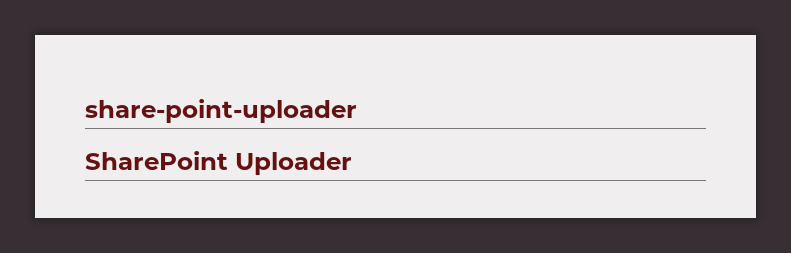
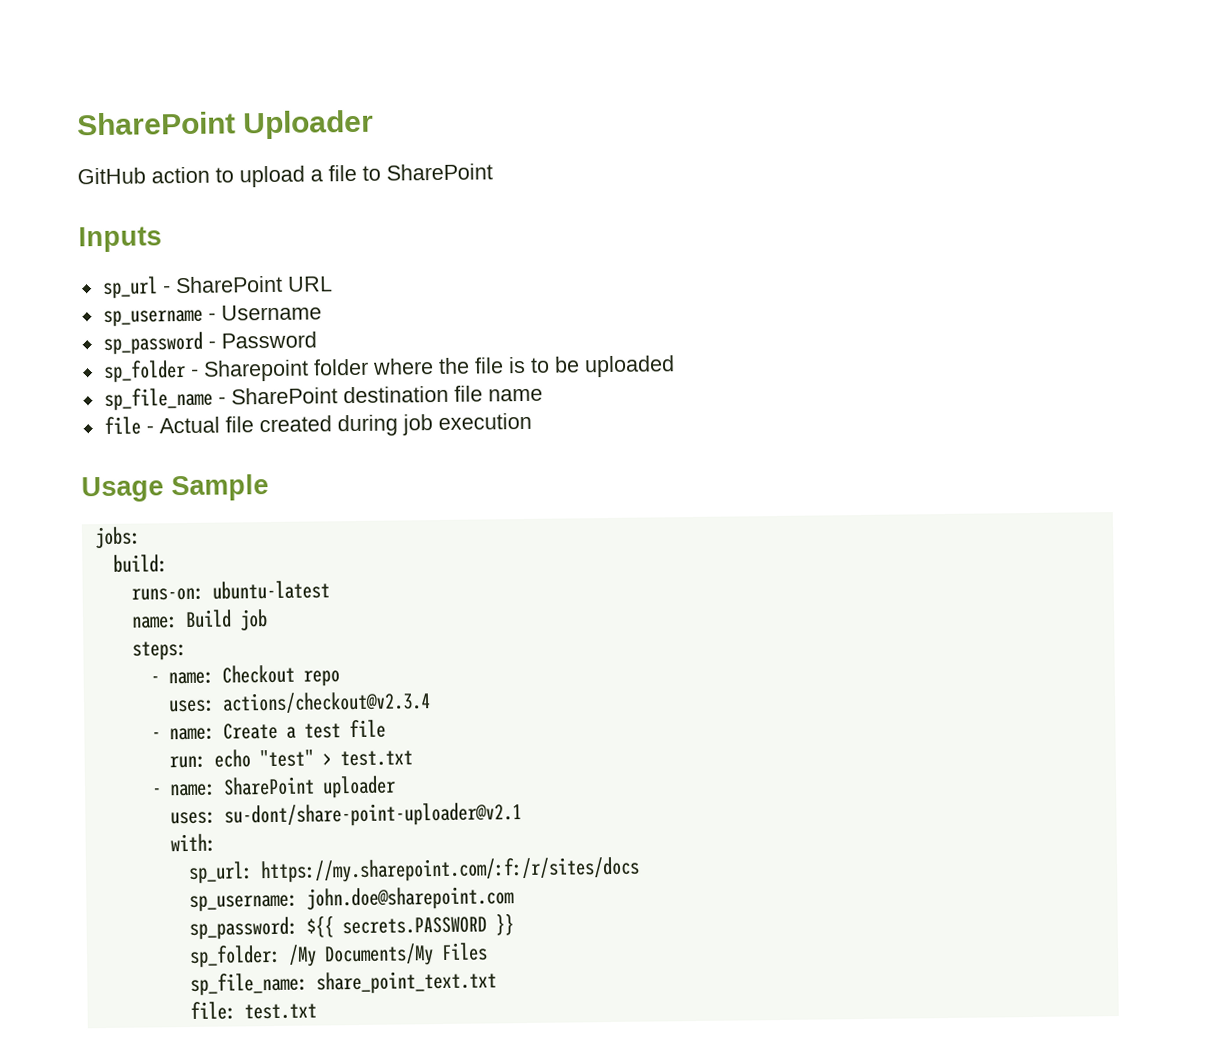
- share-point-uploader
+ GitHub action to upload a file to SharePoint
+ Inputs
+ sp_url - SharePoint URL
+ sp_username - Username
+ sp_password - Password
+ sp_folder - Sharepoint folder where the file is to be uploaded
+ sp_file_name - SharePoint destination file name
+ file - Actual file created during job execution
+ Usage Sample
+ jobs:
+ build:
+ runs-on: ubuntu-latest
+ name: Build job
+ steps:
+ - name: Checkout repo
+ uses: actions/checkout@v2.3.4
+ - name: Create a test file
+ run: echo "test" > test.txt
+ - name: SharePoint uploader
+ uses: su-dont/share-point-uploader@v2.1
+ with:
+ sp_url: https://my.sharepoint.com/:f:/r/sites/docs
+ sp_username: john.doe@sharepoint.com
+ sp_password: ${{ secrets.PASSWORD }}
+ sp_folder: /My Documents/My Files
+ sp_file_name: share_point_text.txt
+ file: test.txt

